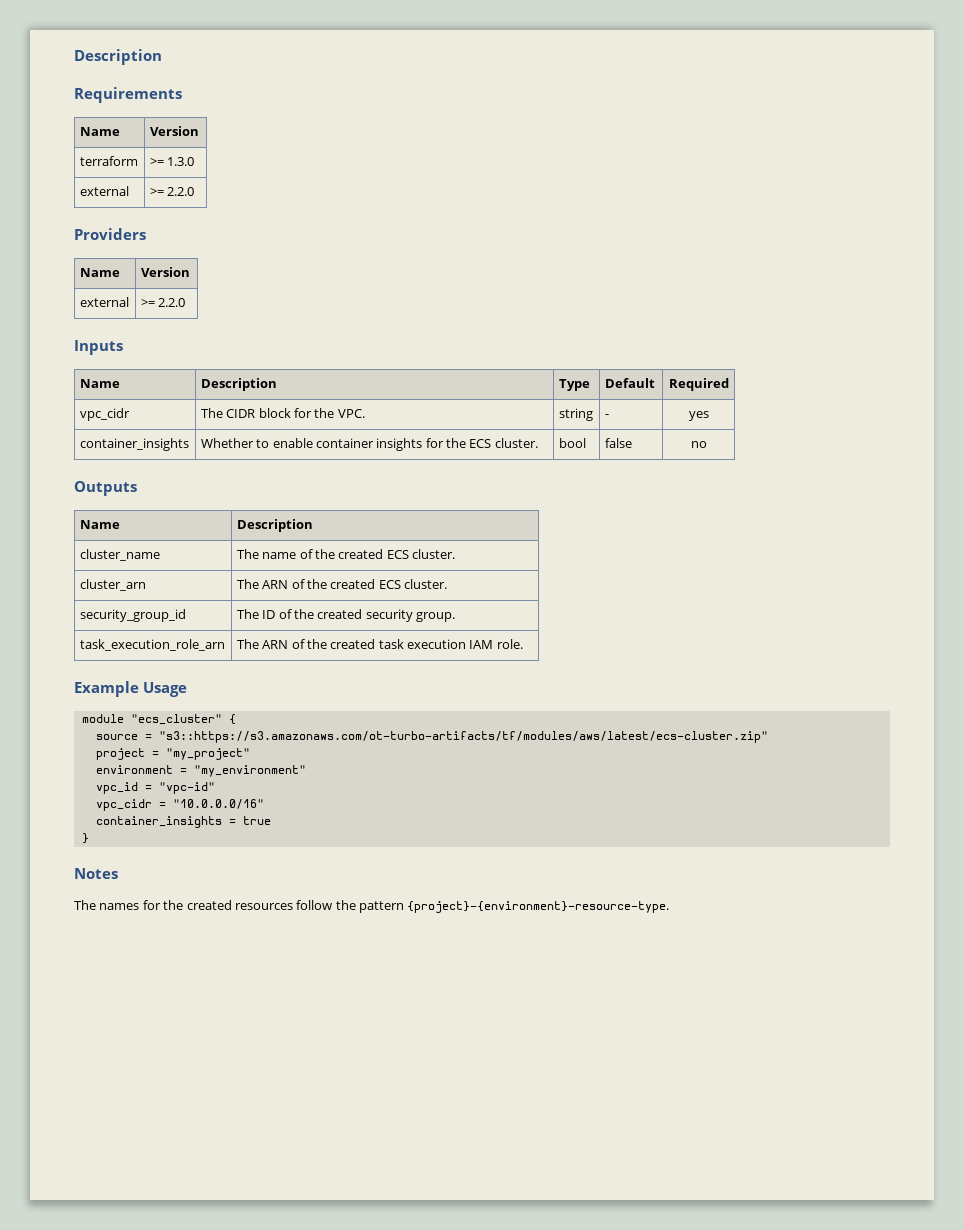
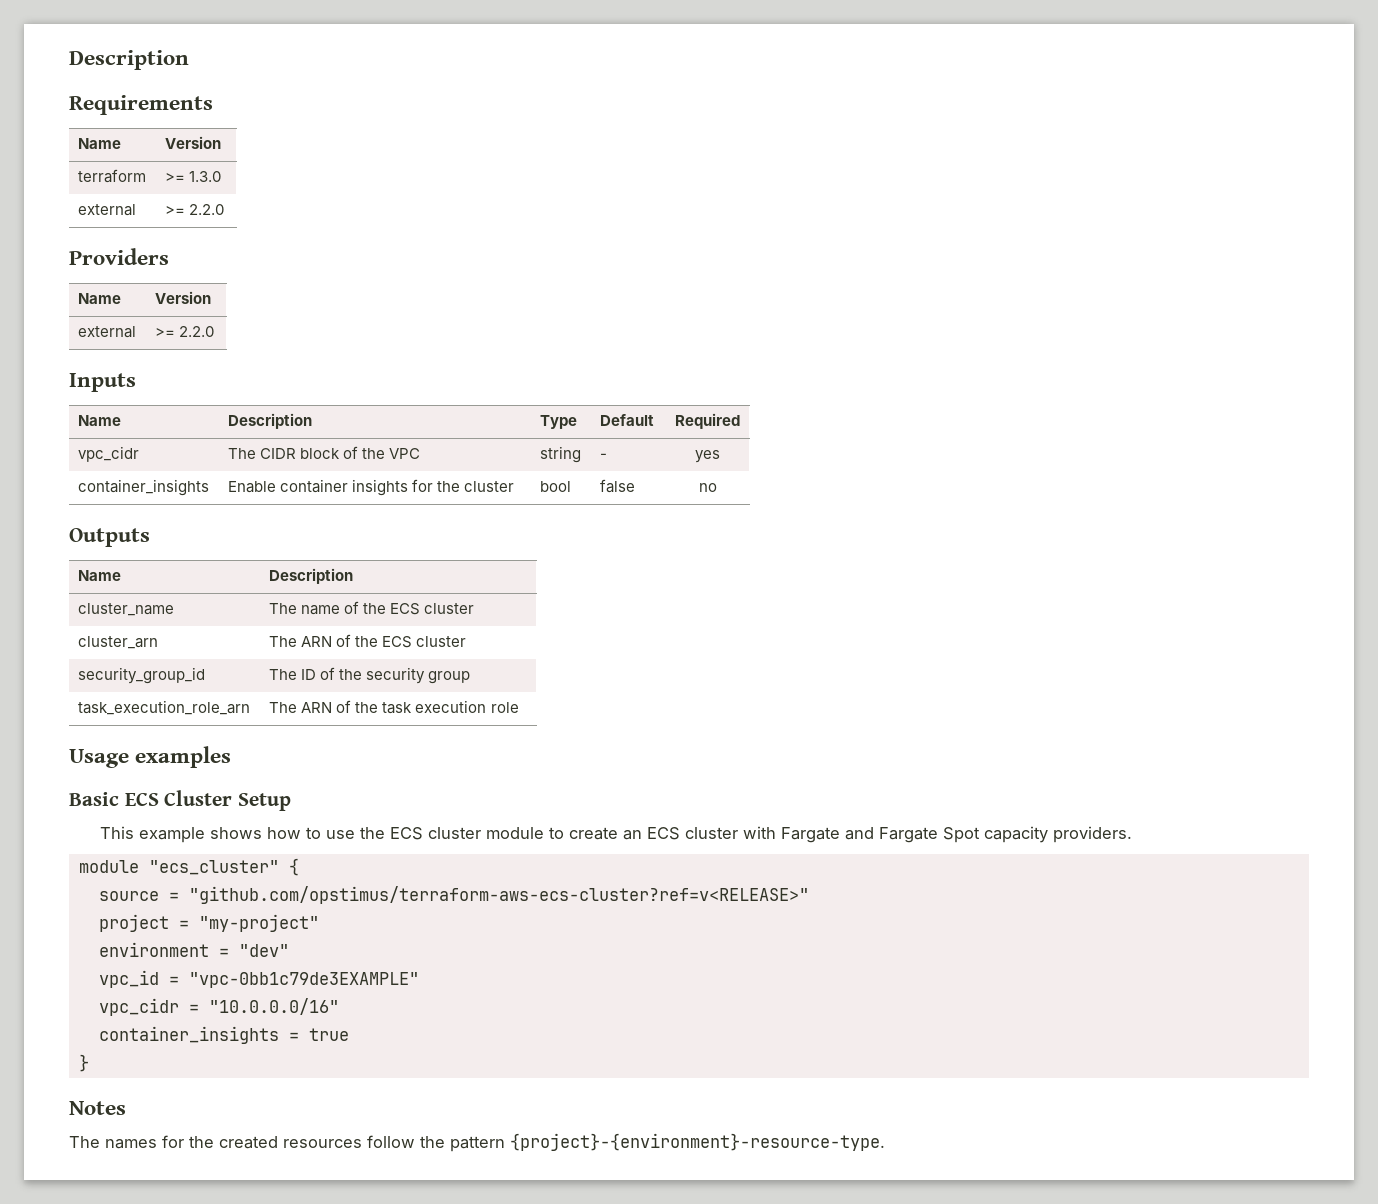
- vpc_cidr | The CIDR block for the VPC. | string | - | yes
+ vpc_cidr | The CIDR block of the VPC | string | - | yes
- container_insights | Whether to enable container insights for the ECS cluster. | bool | false | no
+ container_insights | Enable container insights for the cluster | bool | false | no
- cluster_name | The name of the created ECS cluster.
+ cluster_name | The name of the ECS cluster
- cluster_arn | The ARN of the created ECS cluster.
+ cluster_arn | The ARN of the ECS cluster
- security_group_id | The ID of the created security group.
+ security_group_id | The ID of the security group
- task_execution_role_arn | The ARN of the created task execution IAM role.
- Example Usage
+ task_execution_role_arn | The ARN of the task execution role
+ Usage examples
+ Basic ECS Cluster Setup
+ This example shows how to use the ECS cluster module to create an ECS cluster with Fargate and Fargate Spot capacity providers.
- source = "s3::https://s3.amazonaws.com/ot-turbo-artifacts/tf/modules/aws/latest/ecs-cluster.zip"
+ source = "github.com/opstimus/terraform-aws-ecs-cluster?ref=v<RELEASE>"
- project = "my_project"
+ project = "my-project"
- environment = "my_environment"
+ environment = "dev"
- vpc_id = "vpc-id"
+ vpc_id = "vpc-0bb1c79de3EXAMPLE"

